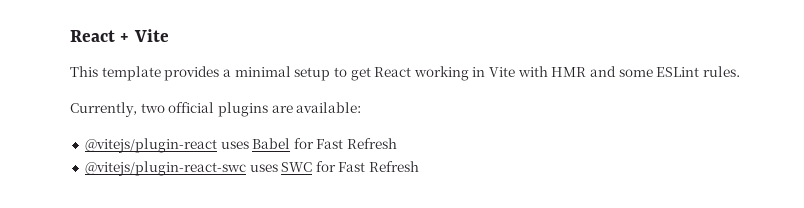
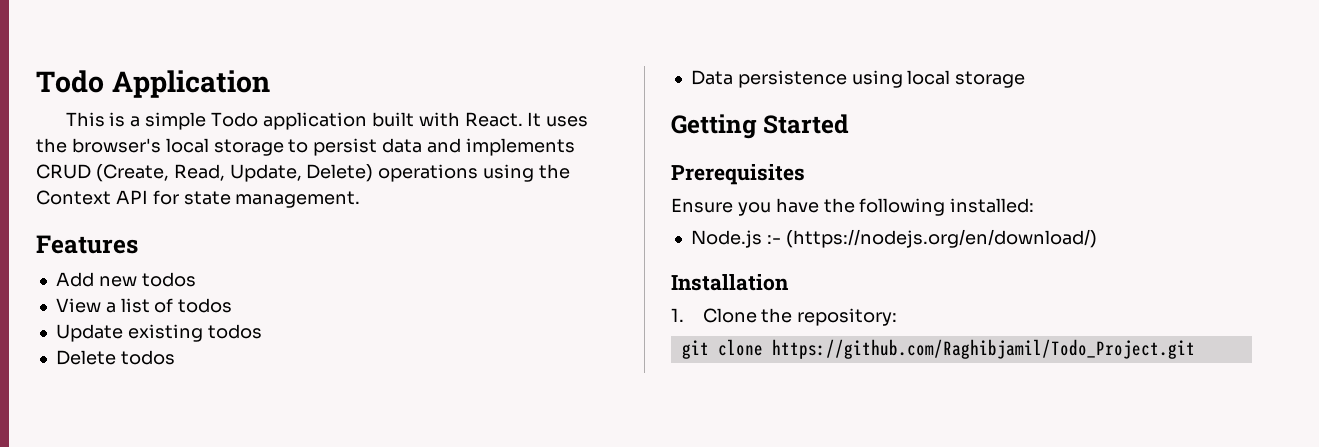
- React + Vite
- This template provides a minimal setup to get React working in Vite with HMR and some ESLint rules.
- Currently, two official plugins are available:
- @vitejs/plugin-react uses Babel for Fast Refresh
- @vitejs/plugin-react-swc uses SWC for Fast Refresh
+ Todo Application
+ This is a simple Todo application built with React. It uses the browser's local storage to persist data and implements CRUD (Create, Read, Update, Delete) operations using the Context API for state management.
+ Features
+ Add new todos
+ View a list of todos
+ Update existing todos
+ Delete todos
+ Data persistence using local storage
+ Getting Started
+ Prerequisites
+ Ensure you have the following installed:
+ Node.js :- (https://nodejs.org/en/download/)
+ Installation
+ 1. Clone the repository:
+ git clone https://github.com/Raghibjamil/Todo_Project.git

